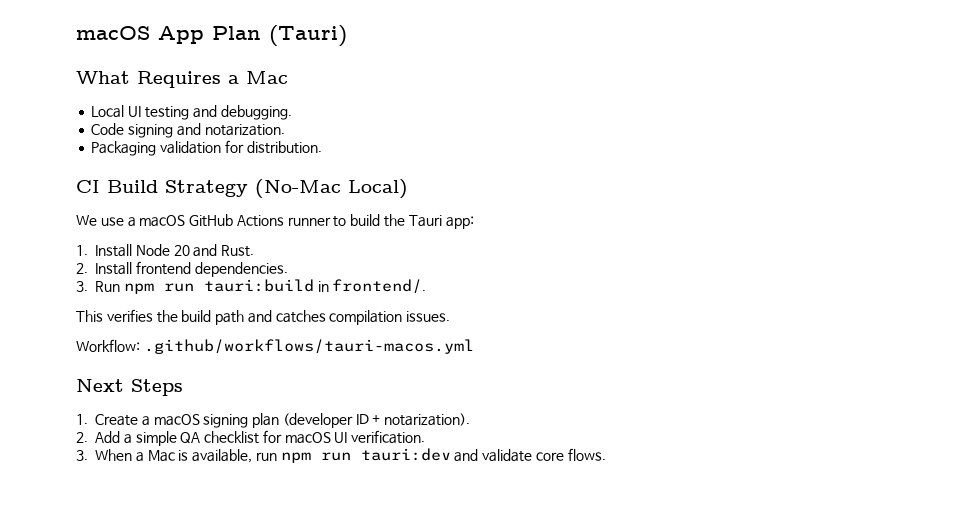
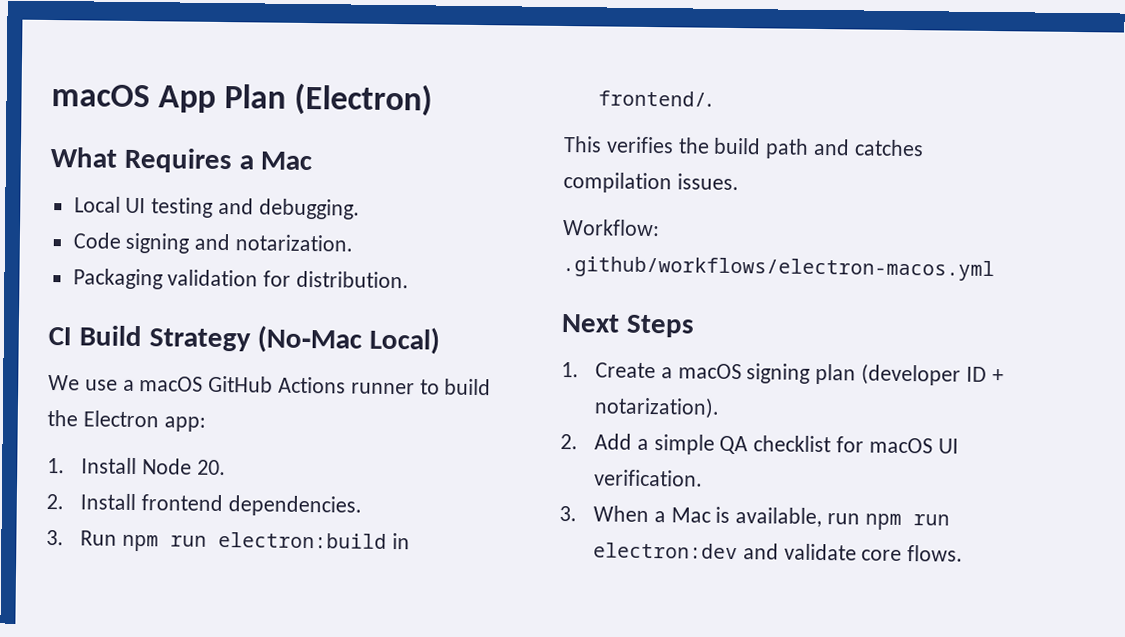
- macOS App Plan (Tauri)
+ macOS App Plan (Electron)
- We use a macOS GitHub Actions runner to build the Tauri app:
+ We use a macOS GitHub Actions runner to build the Electron app:
- 1. Install Node 20 and Rust.
+ 1. Install Node 20.
- 3. Run npm run tauri:build in frontend/.
+ 3. Run npm run electron:build in frontend/.
- Workflow: .github/workflows/tauri-macos.yml
+ Workflow: .github/workflows/electron-macos.yml
- 3. When a Mac is available, run npm run tauri:dev and validate core flows.
+ 3. When a Mac is available, run npm run electron:dev and validate core flows.

